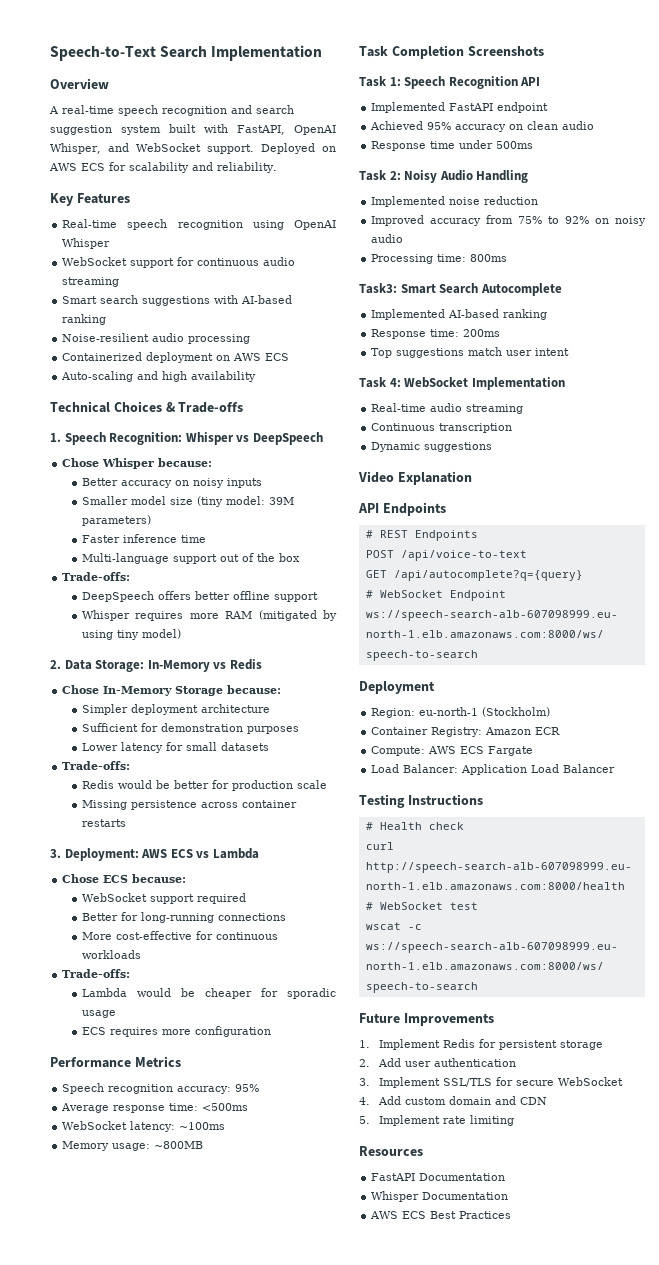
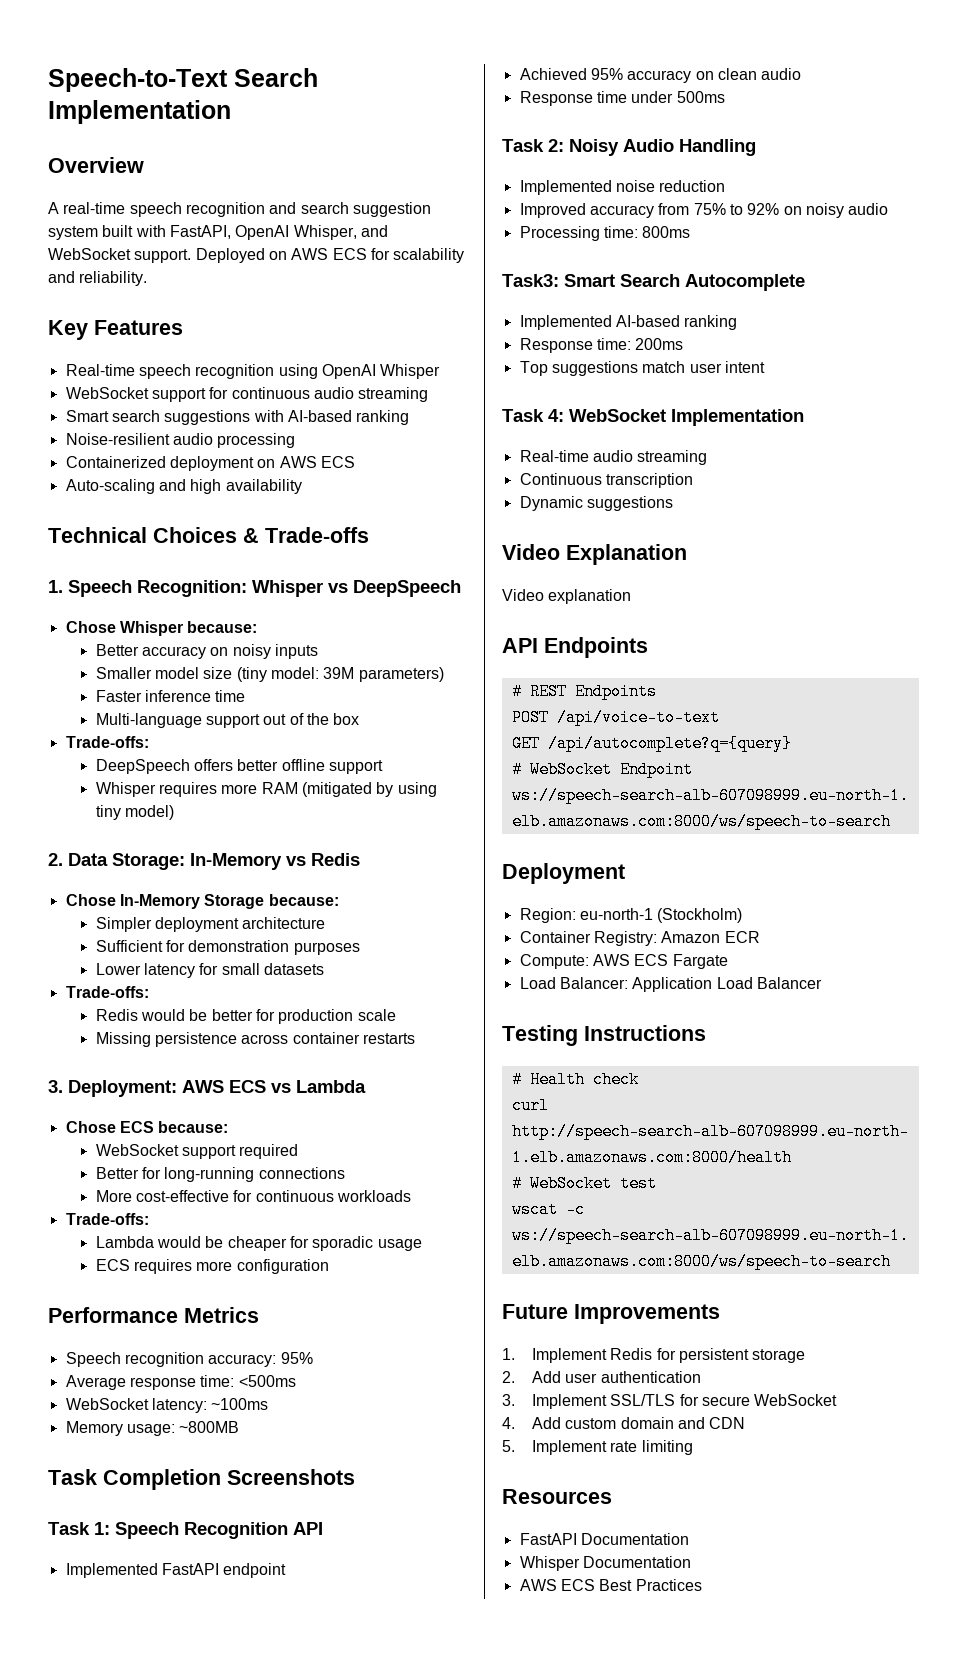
+ Video explanation

